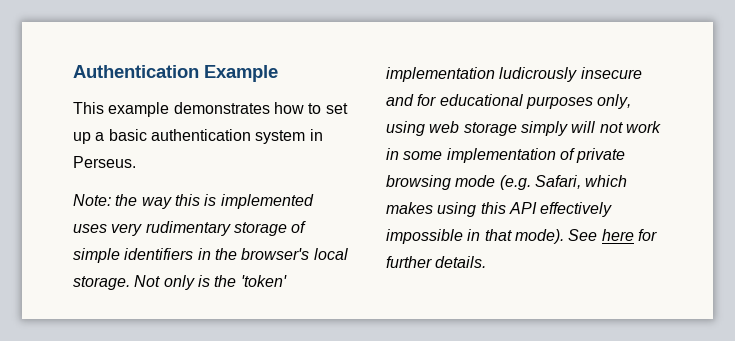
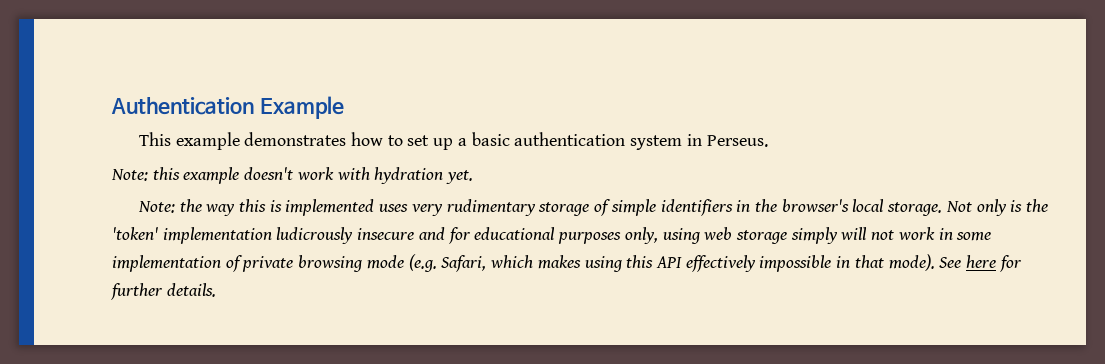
+ Note: this example doesn't work with hydration yet.

